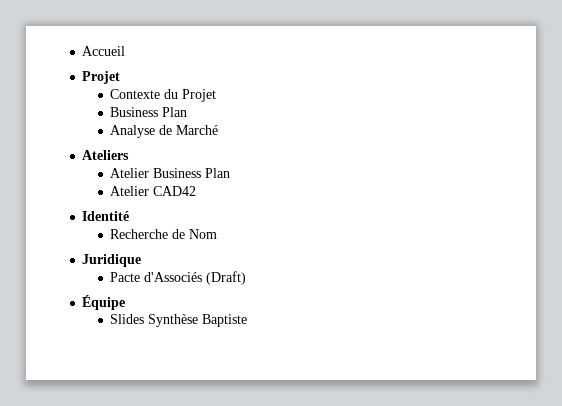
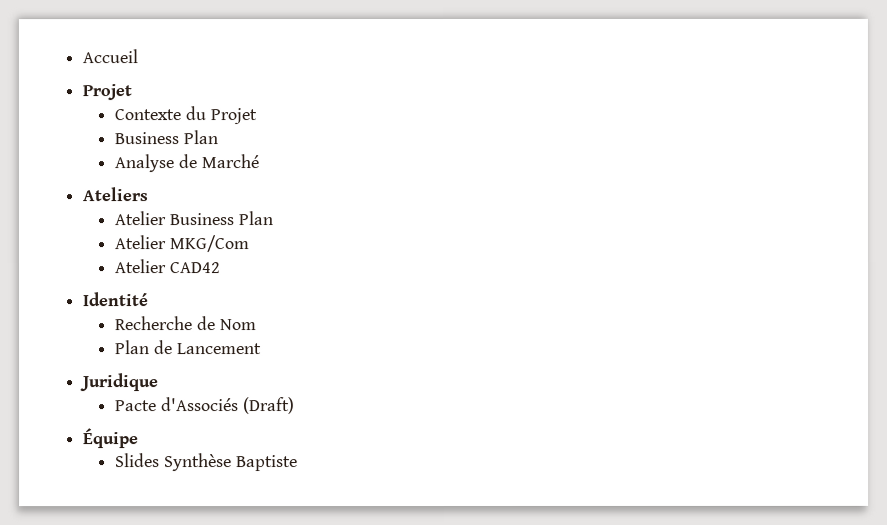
+ Atelier MKG/Com
+ Plan de Lancement

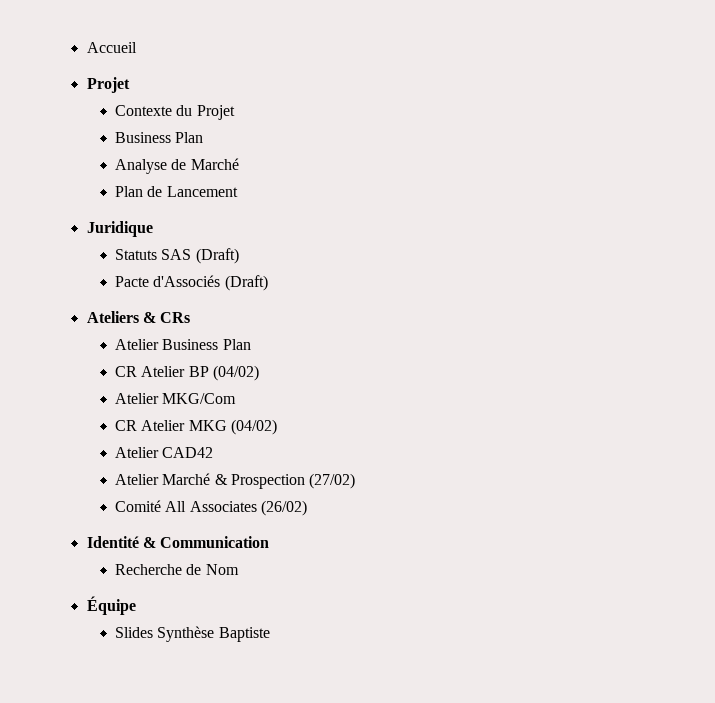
- Ateliers
- Atelier Business Plan
- Atelier MKG/Com
- Atelier CAD42
- Identité
- Recherche de Nom
+ Statuts SAS (Draft)
+ Ateliers & CRs
+ Atelier Business Plan
+ CR Atelier BP (04/02)
+ Atelier MKG/Com
+ CR Atelier MKG (04/02)
+ Atelier CAD42
+ Atelier Marché & Prospection (27/02)
+ Comité All Associates (26/02)
+ Identité & Communication
+ Recherche de Nom

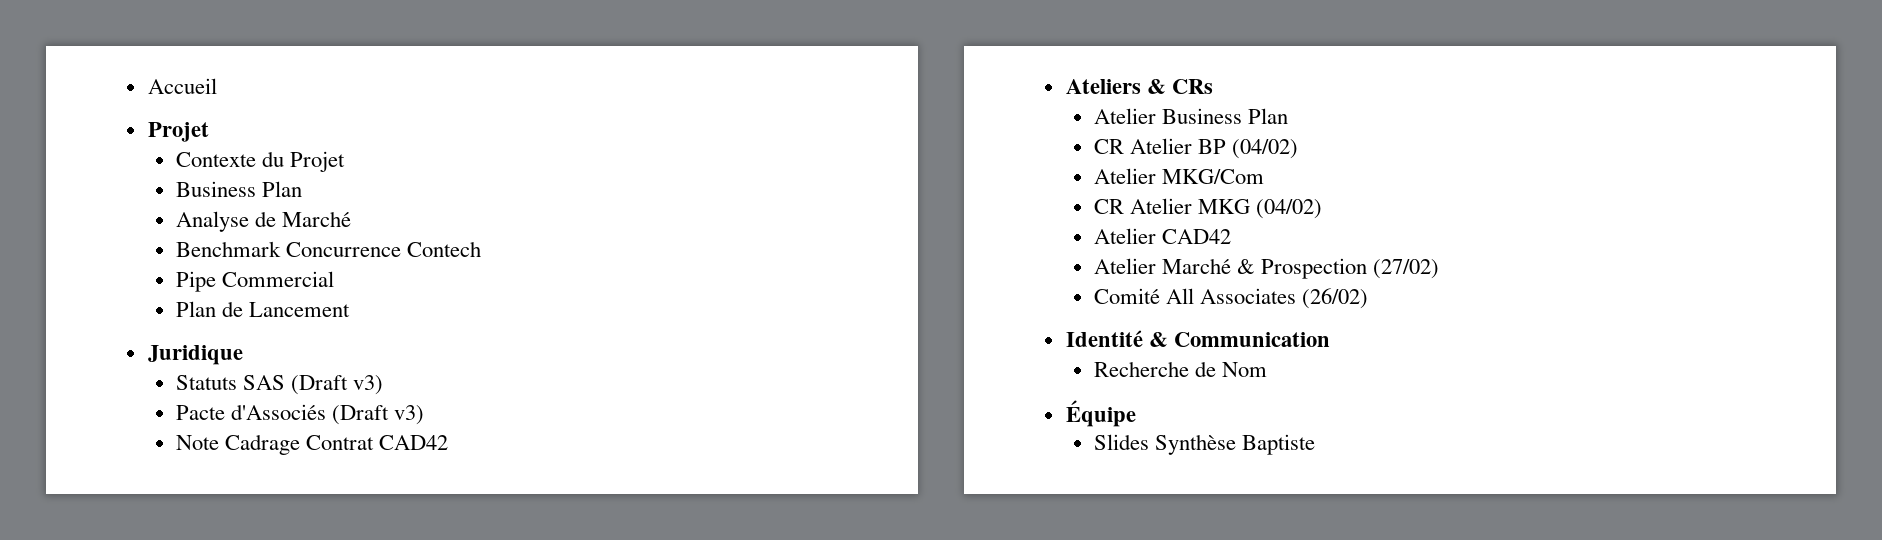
+ Benchmark Concurrence Contech
+ Pipe Commercial
- Statuts SAS (Draft)
+ Statuts SAS (Draft v3)
- Pacte d'Associés (Draft)
+ Pacte d'Associés (Draft v3)
+ Note Cadrage Contrat CAD42

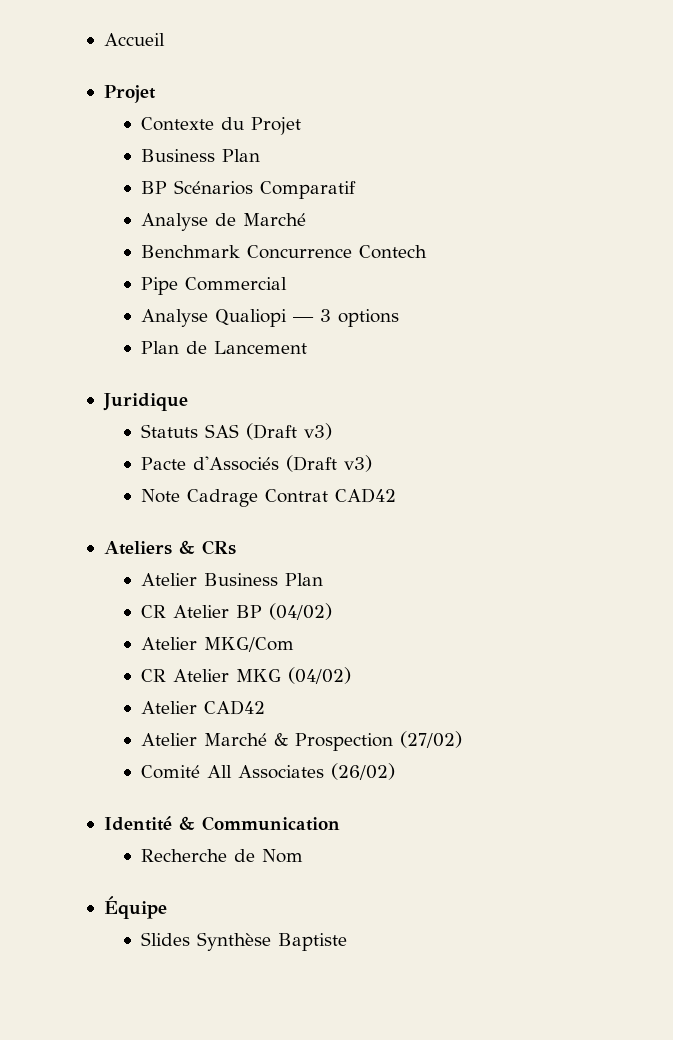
+ BP Scénarios Comparatif
+ Analyse Qualiopi — 3 options

